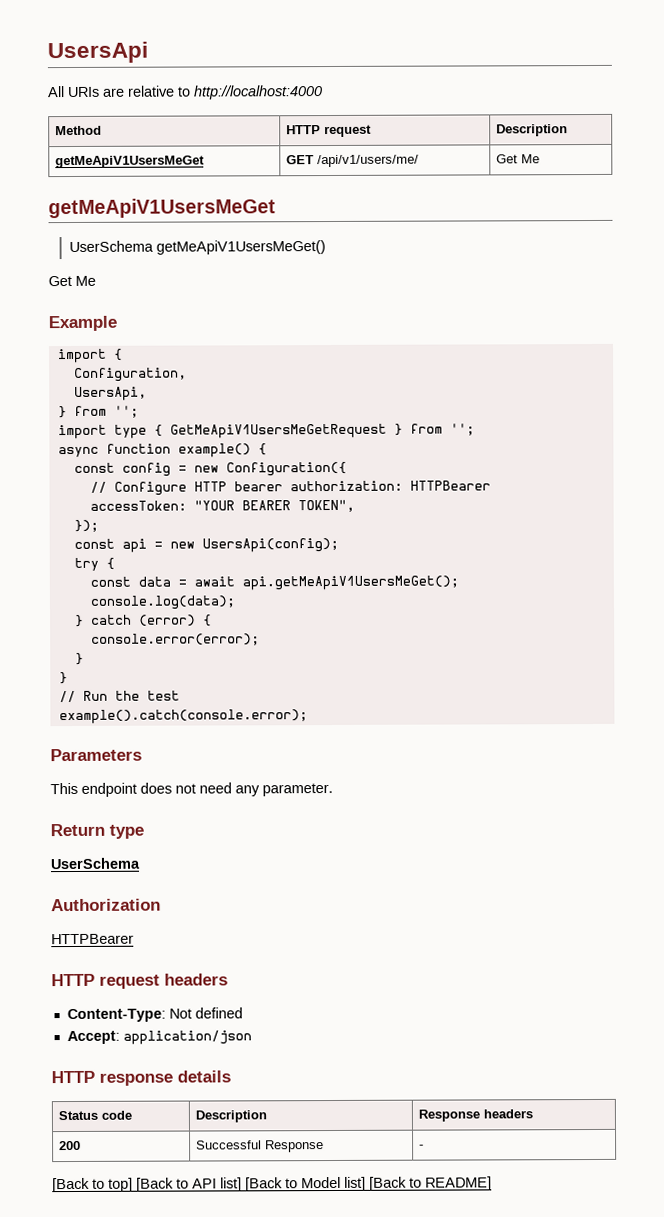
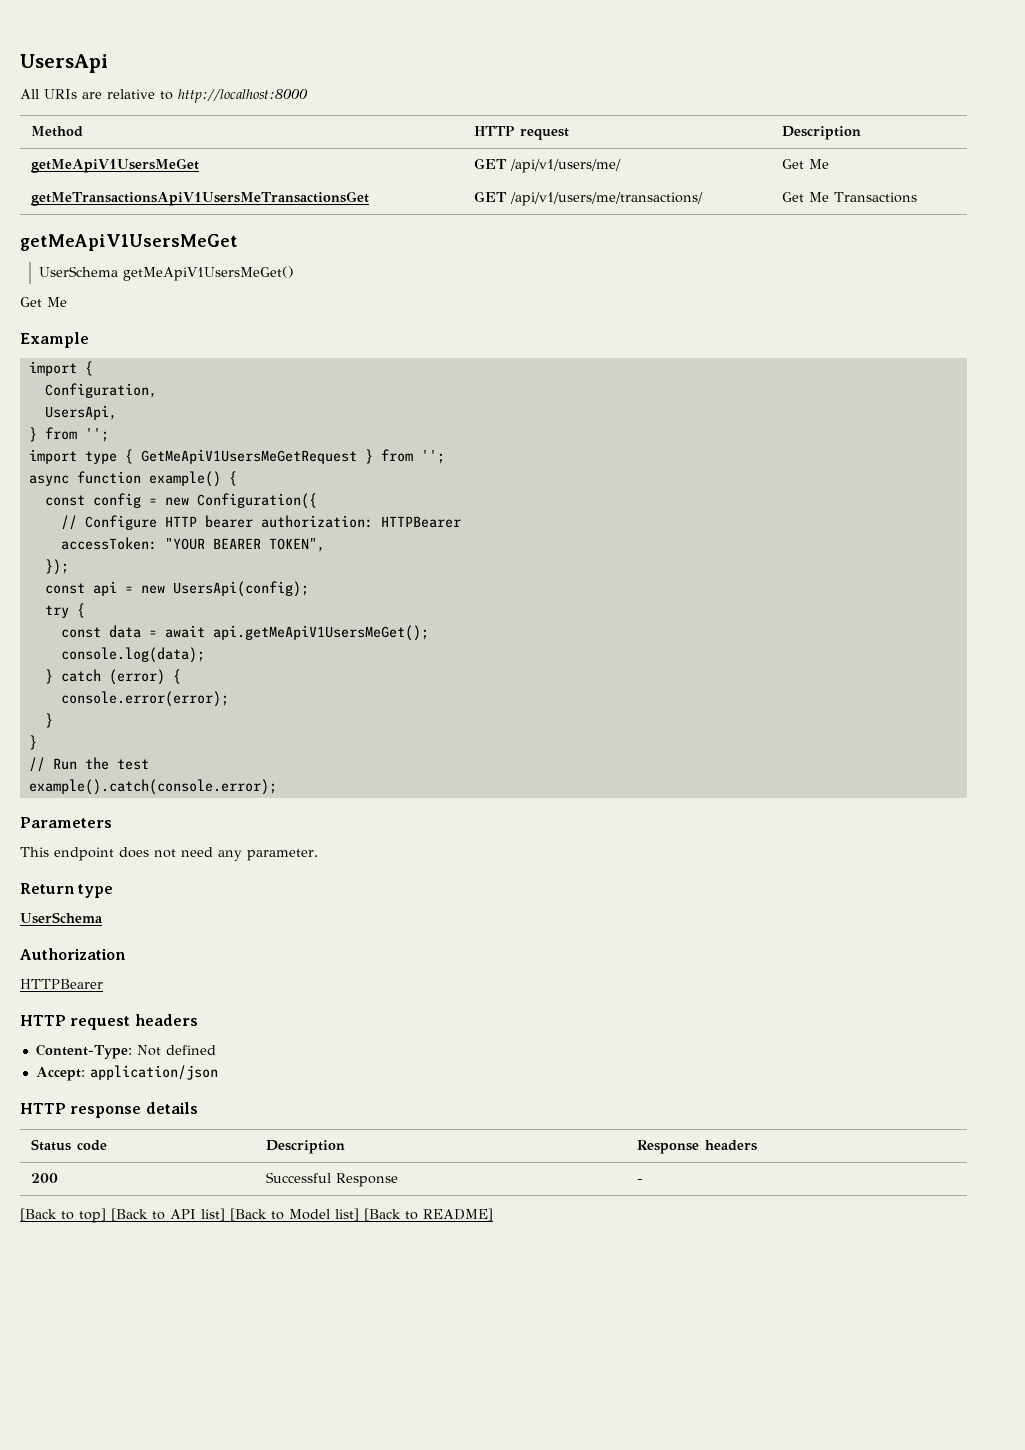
- All URIs are relative to http://localhost:4000
+ All URIs are relative to http://localhost:8000
+ getMeTransactionsApiV1UsersMeTransactionsGet | GET /api/v1/users/me/transactions/ | Get Me Transactions

